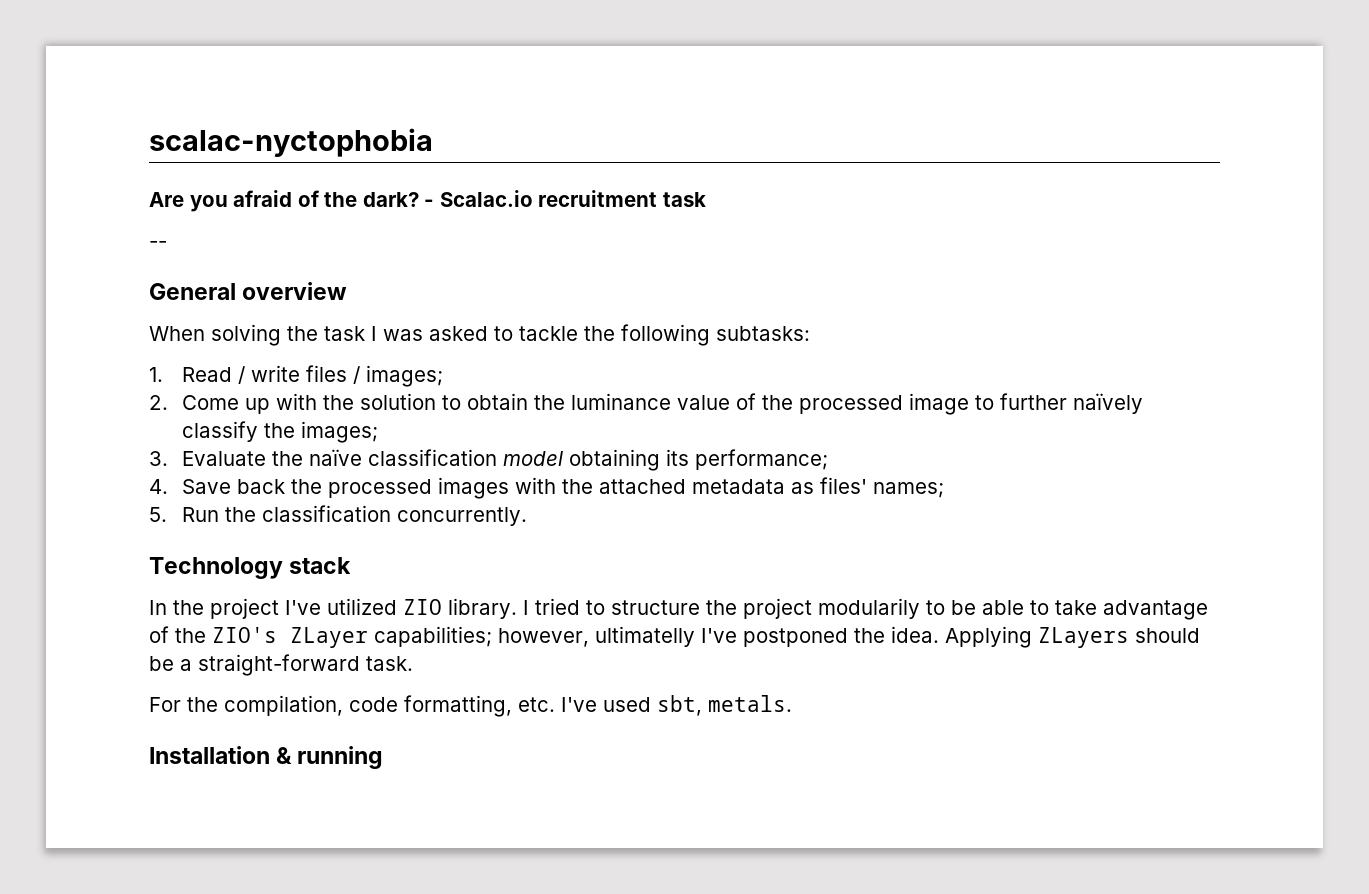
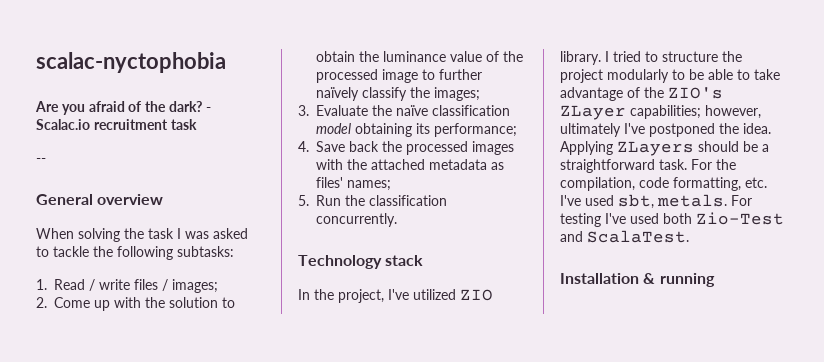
- In the project I've utilized ZIO library.
+ In the project, I've utilized ZIO library.
- I tried to structure the project modularily to be able to take advantage of the ZIO's ZLayer capabilities; however, ultimatelly I've postponed the idea.
+ I tried to structure the project modularly to be able to take advantage of the ZIO's ZLayer capabilities; however, ultimately I've postponed the idea.
- Applying ZLayers should be a straight-forward task.
- For the compilation, code formatting, etc. I've used sbt, metals.
+ Applying ZLayers should be a straightforward task. For the compilation, code formatting, etc. I've used sbt, metals. For testing I've used both Zio-Test and ScalaTest.

